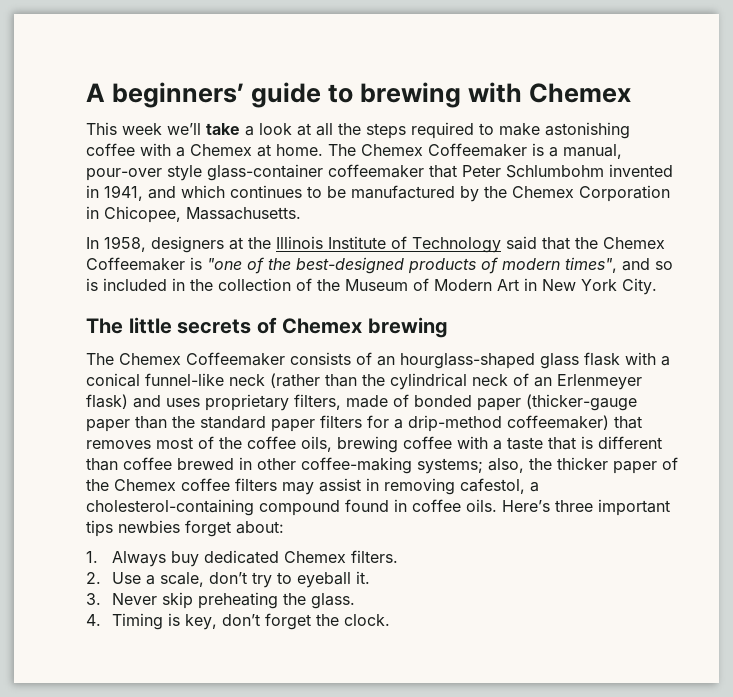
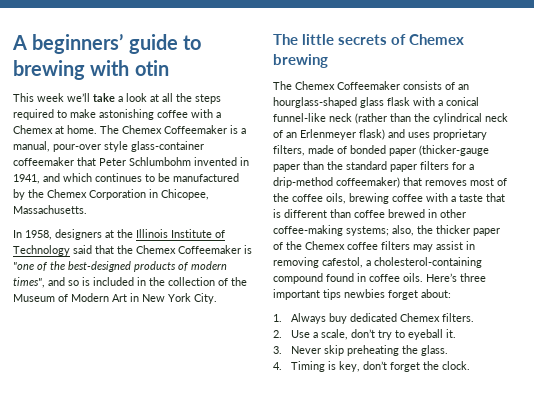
- A beginners’ guide to brewing with Chemex
+ A beginners’ guide to brewing with otin

